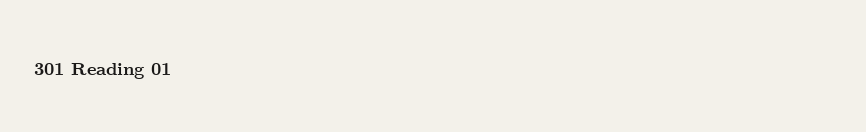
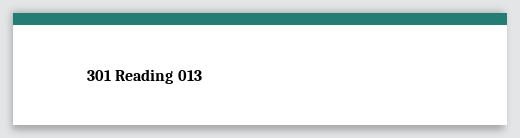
- 301 Reading 01
+ 301 Reading 013

